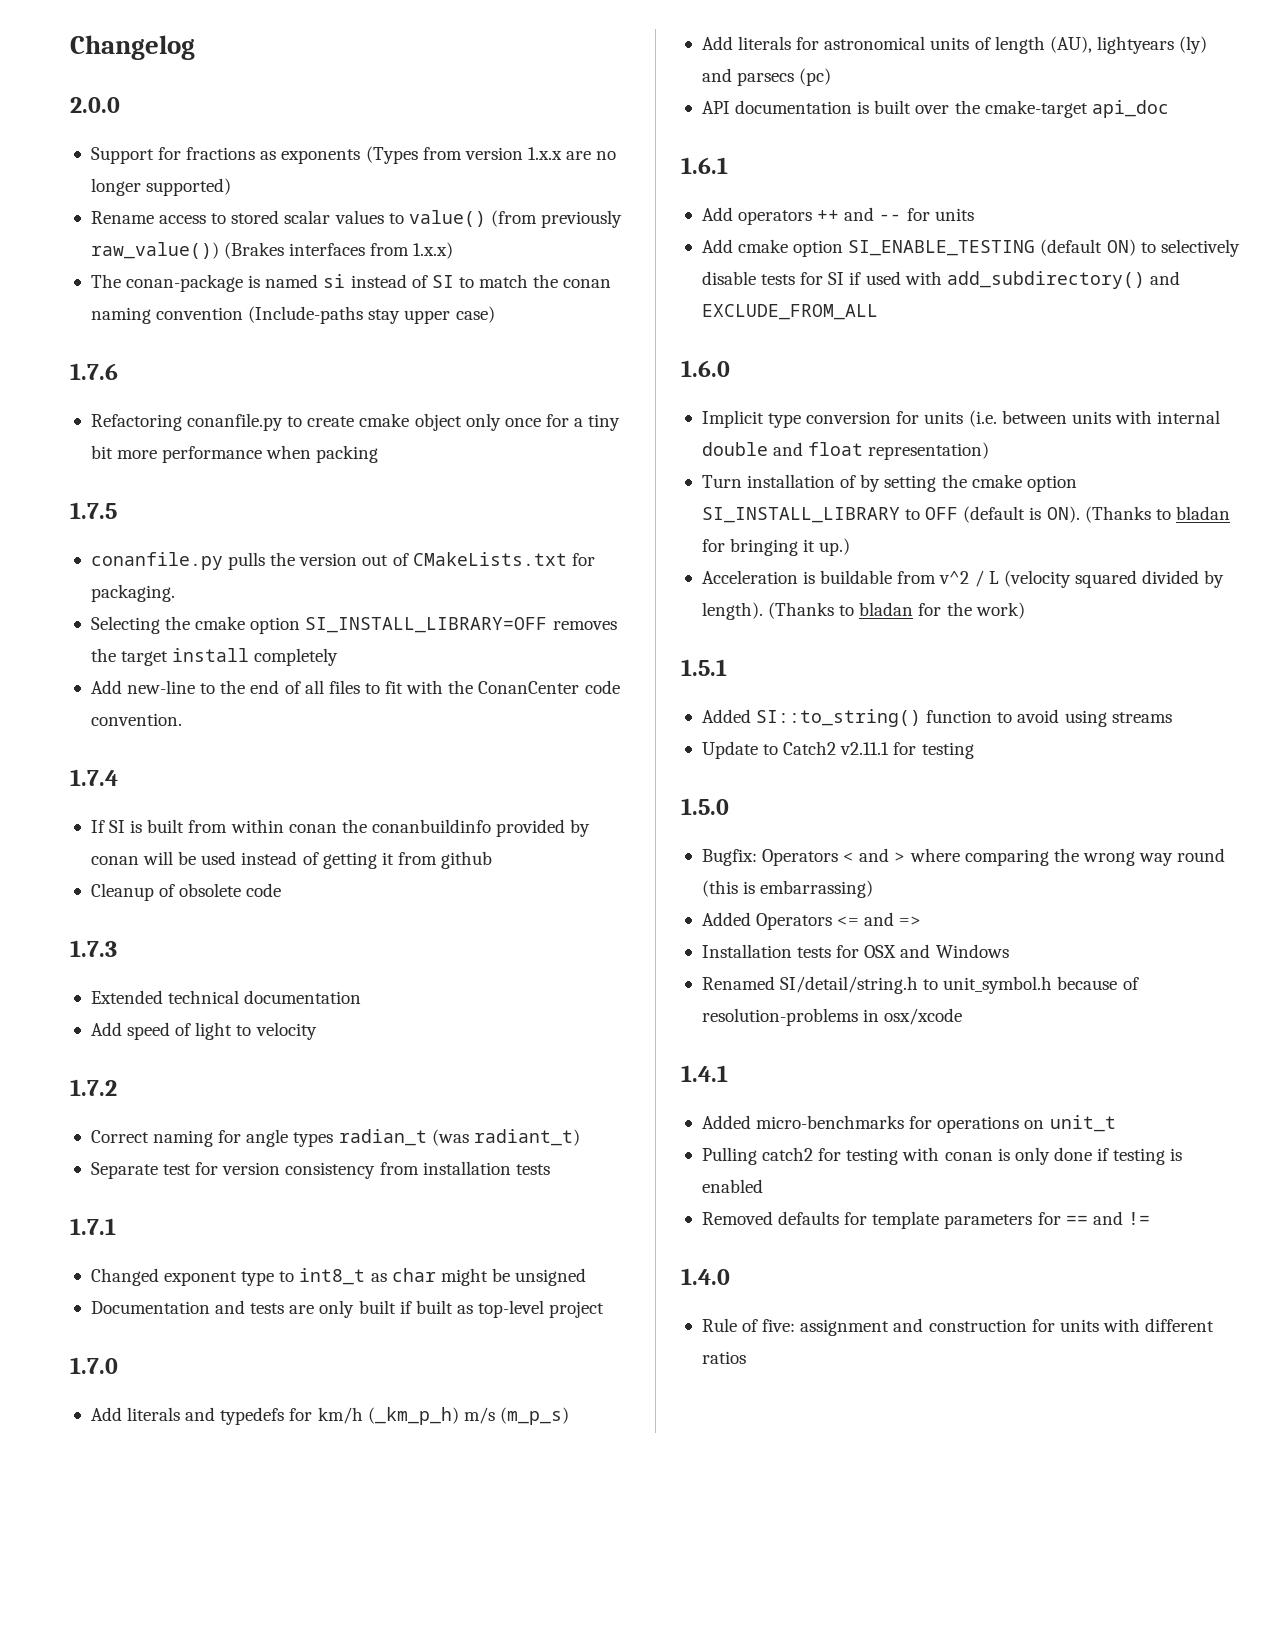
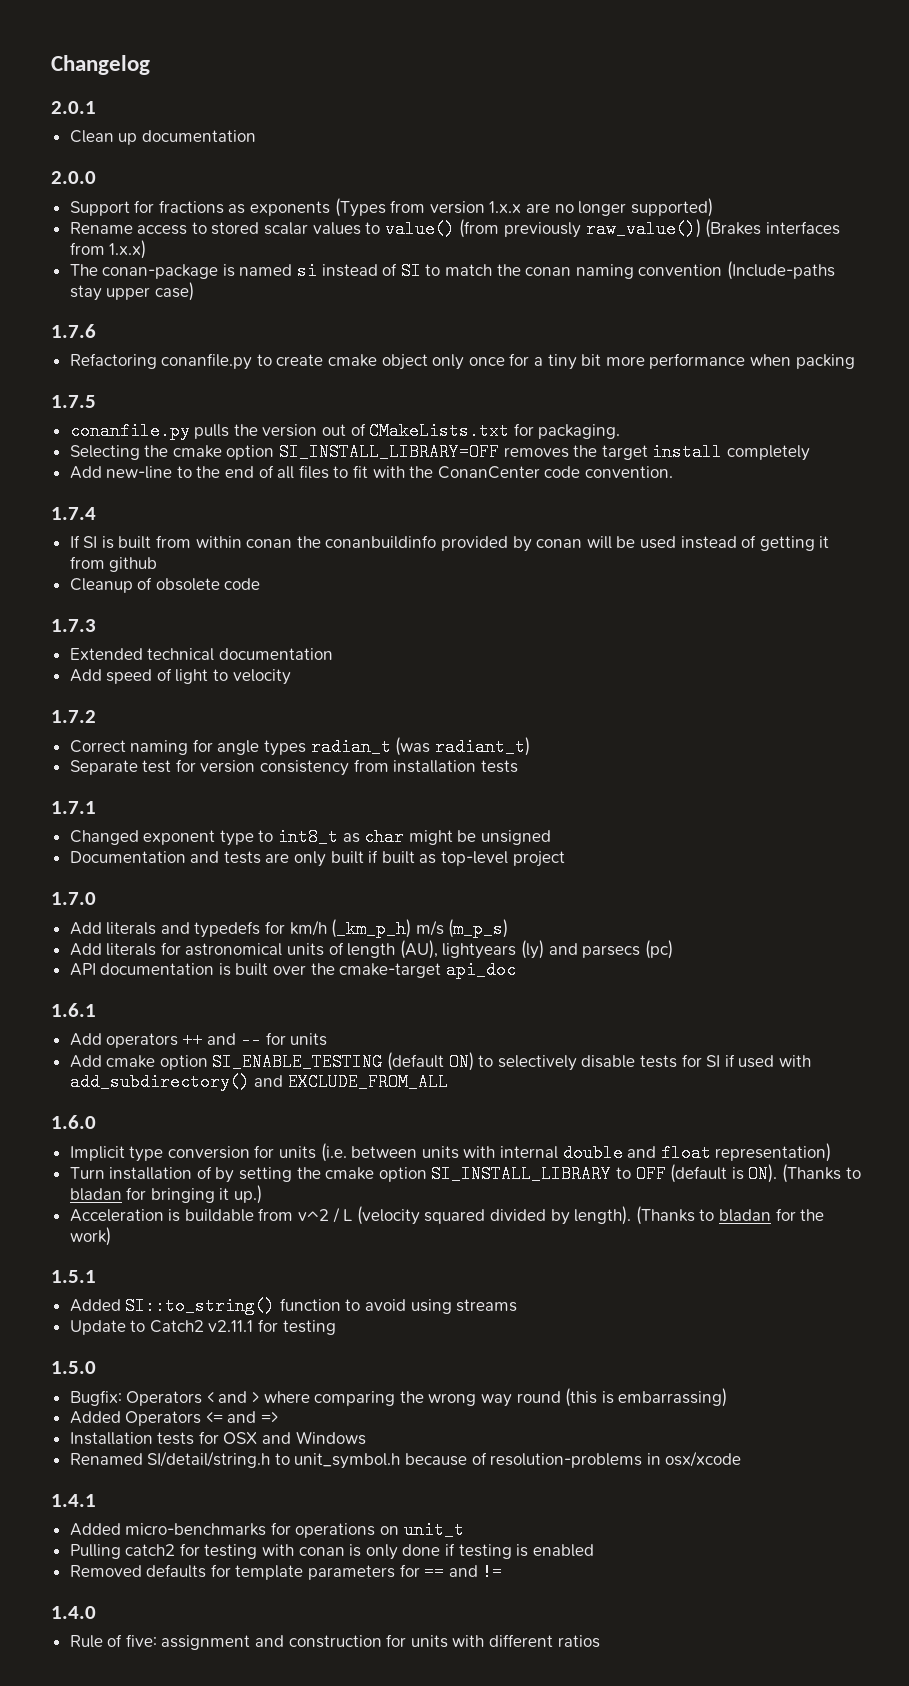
+ 2.0.1
+ Clean up documentation

